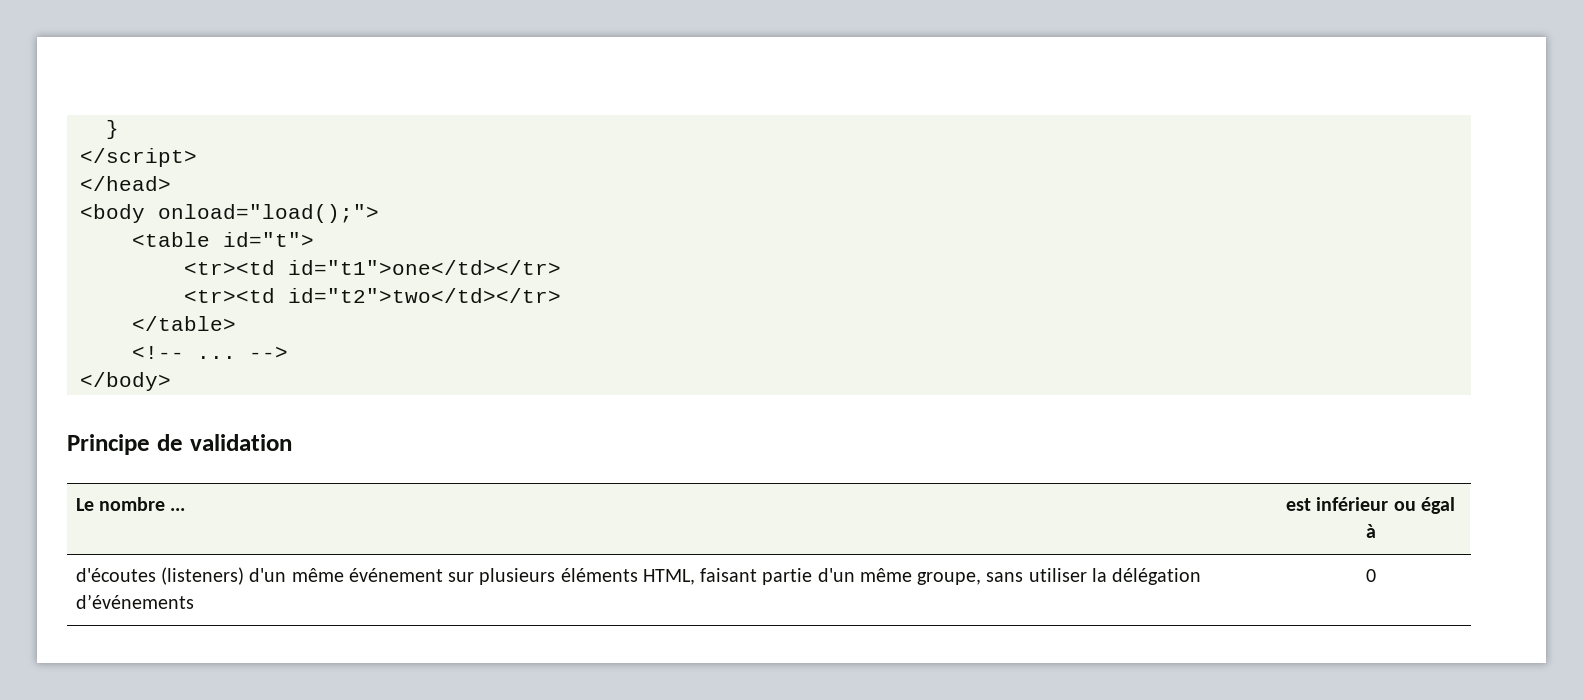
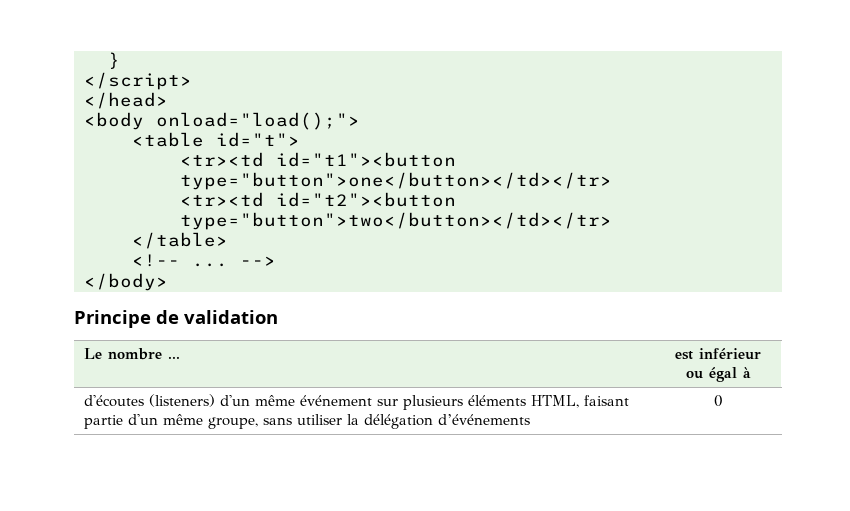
- <tr><td id="t1">one</td></tr>
- <tr><td id="t2">two</td></tr>
+ <tr><td id="t1"><button type="button">one</button></td></tr>
+ <tr><td id="t2"><button type="button">two</button></td></tr>

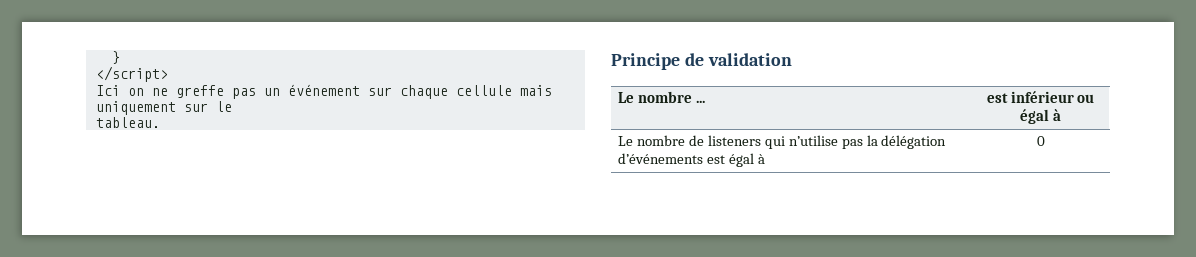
- </head>
- <body onload="load();">
- <table id="t">
- <tr><td id="t1"><button type="button">one</button></td></tr>
- <tr><td id="t2"><button type="button">two</button></td></tr>
- </table>
- <!-- ... -->
- </body>
+ Ici on ne greffe pas un événement sur chaque cellule mais uniquement sur le
+ tableau.
- d'écoutes (listeners) d'un même événement sur plusieurs éléments HTML, faisant partie d'un même groupe, sans utiliser la délégation d’événements | 0
+ Le nombre de listeners qui n’utilise pas la délégation d’événements est égal à | 0

